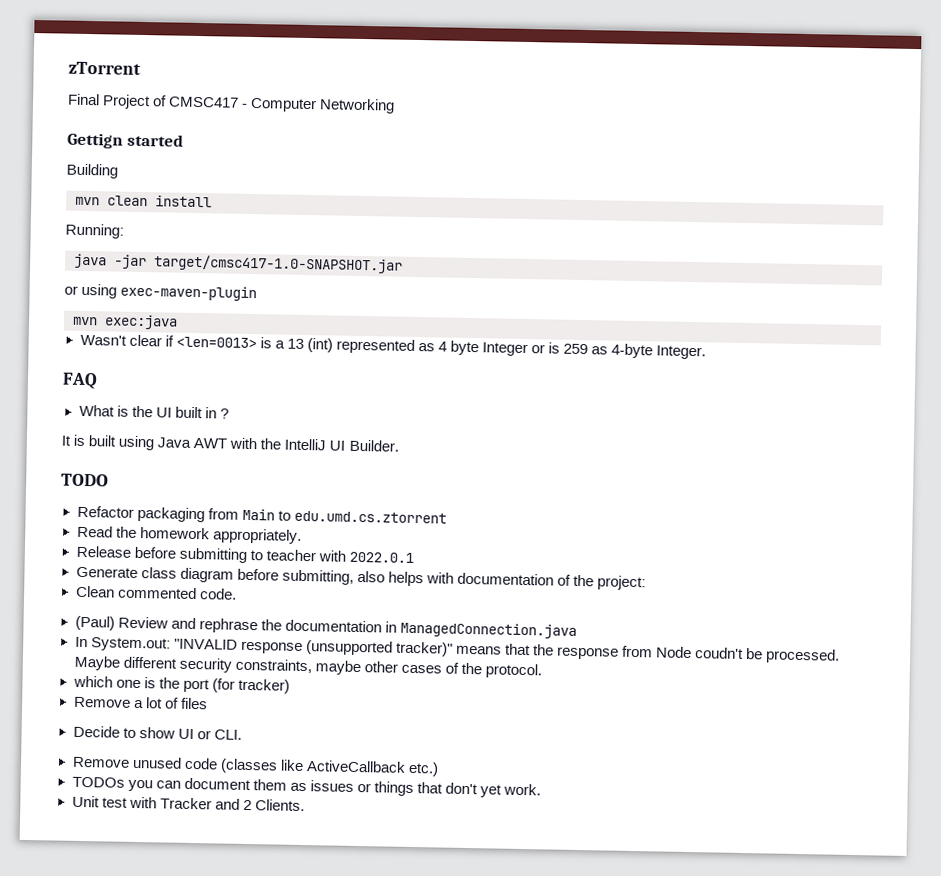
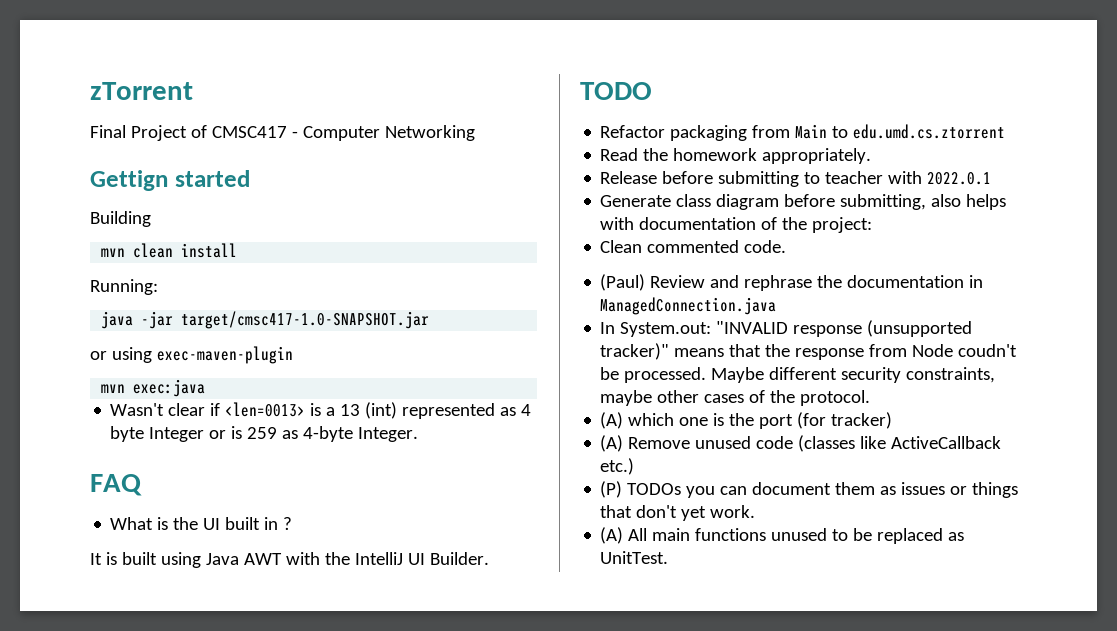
- which one is the port (for tracker)
+ (A) which one is the port (for tracker)
- Remove a lot of files
- Decide to show UI or CLI.
- Remove unused code (classes like ActiveCallback etc.)
+ (A) Remove unused code (classes like ActiveCallback etc.)
- TODOs you can document them as issues or things that don't yet work.
+ (P) TODOs you can document them as issues or things that don't yet work.
- Unit test with Tracker and 2 Clients.
+ (A) All main functions unused to be replaced as UnitTest.

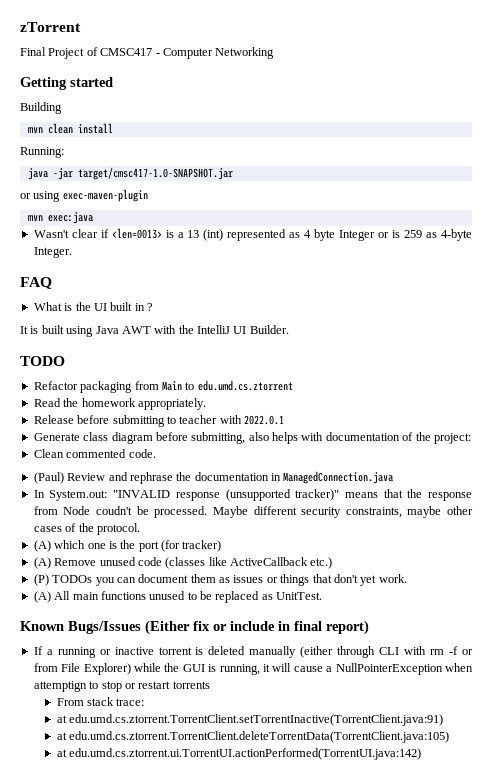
- Gettign started
+ Getting started
+ Known Bugs/Issues (Either fix or include in final report)
+ If a running or inactive torrent is deleted manually (either through CLI with rm -f or from File Explorer) while the GUI is running, it will cause a NullPointerException when attemptign to stop or restart torrents
+ From stack trace:
+ at edu.umd.cs.ztorrent.TorrentClient.setTorrentInactive(TorrentClient.java:91)
+ at edu.umd.cs.ztorrent.TorrentClient.deleteTorrentData(TorrentClient.java:105)
+ at edu.umd.cs.ztorrent.ui.TorrentUI.actionPerformed(TorrentUI.java:142)

